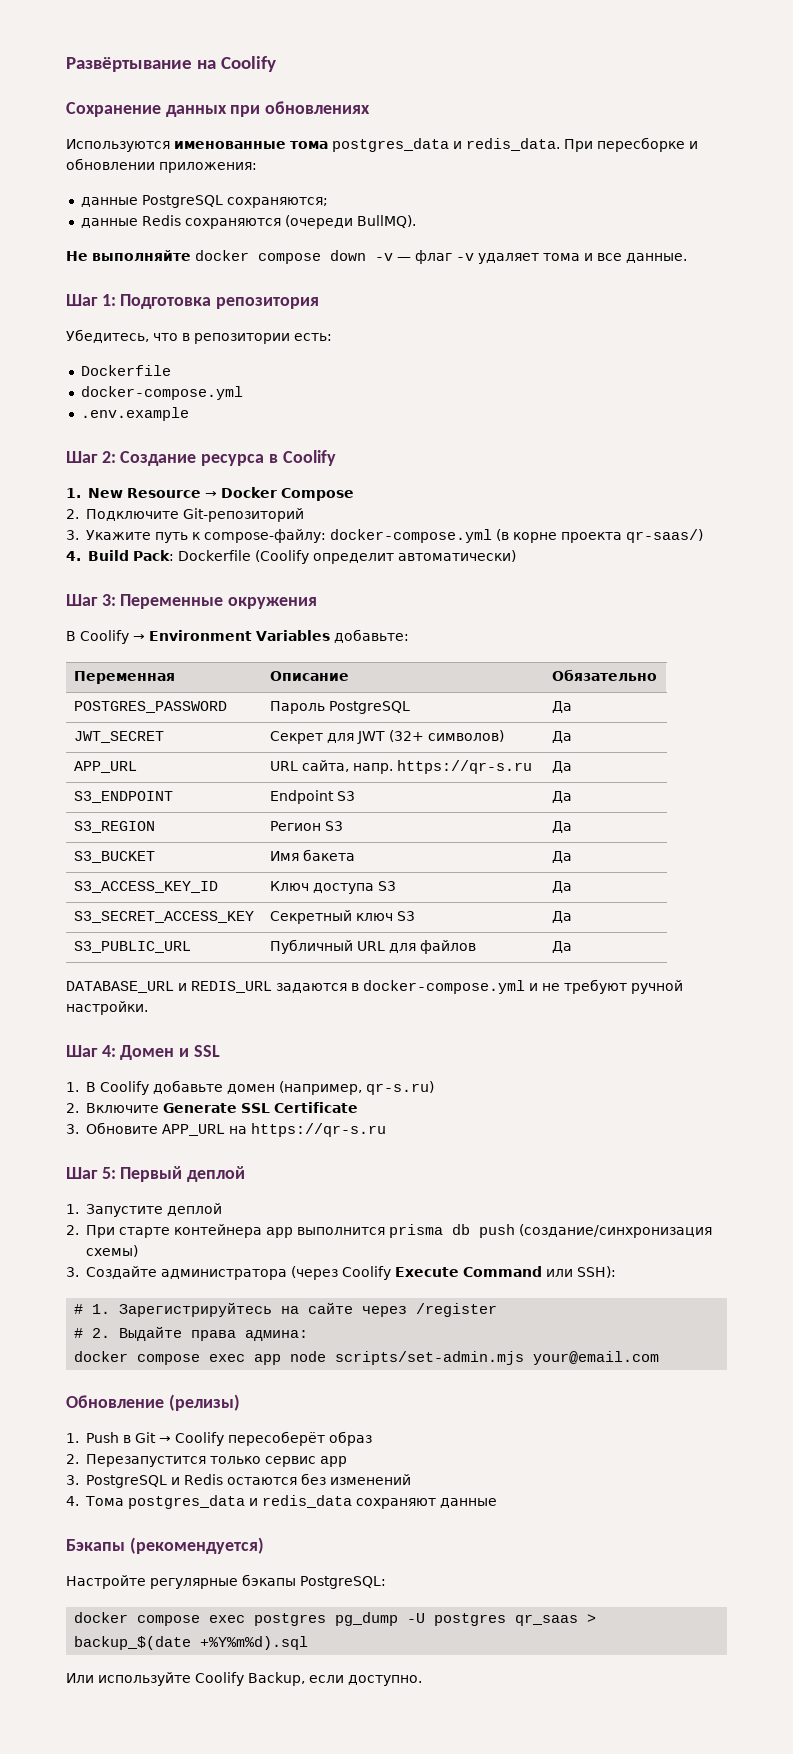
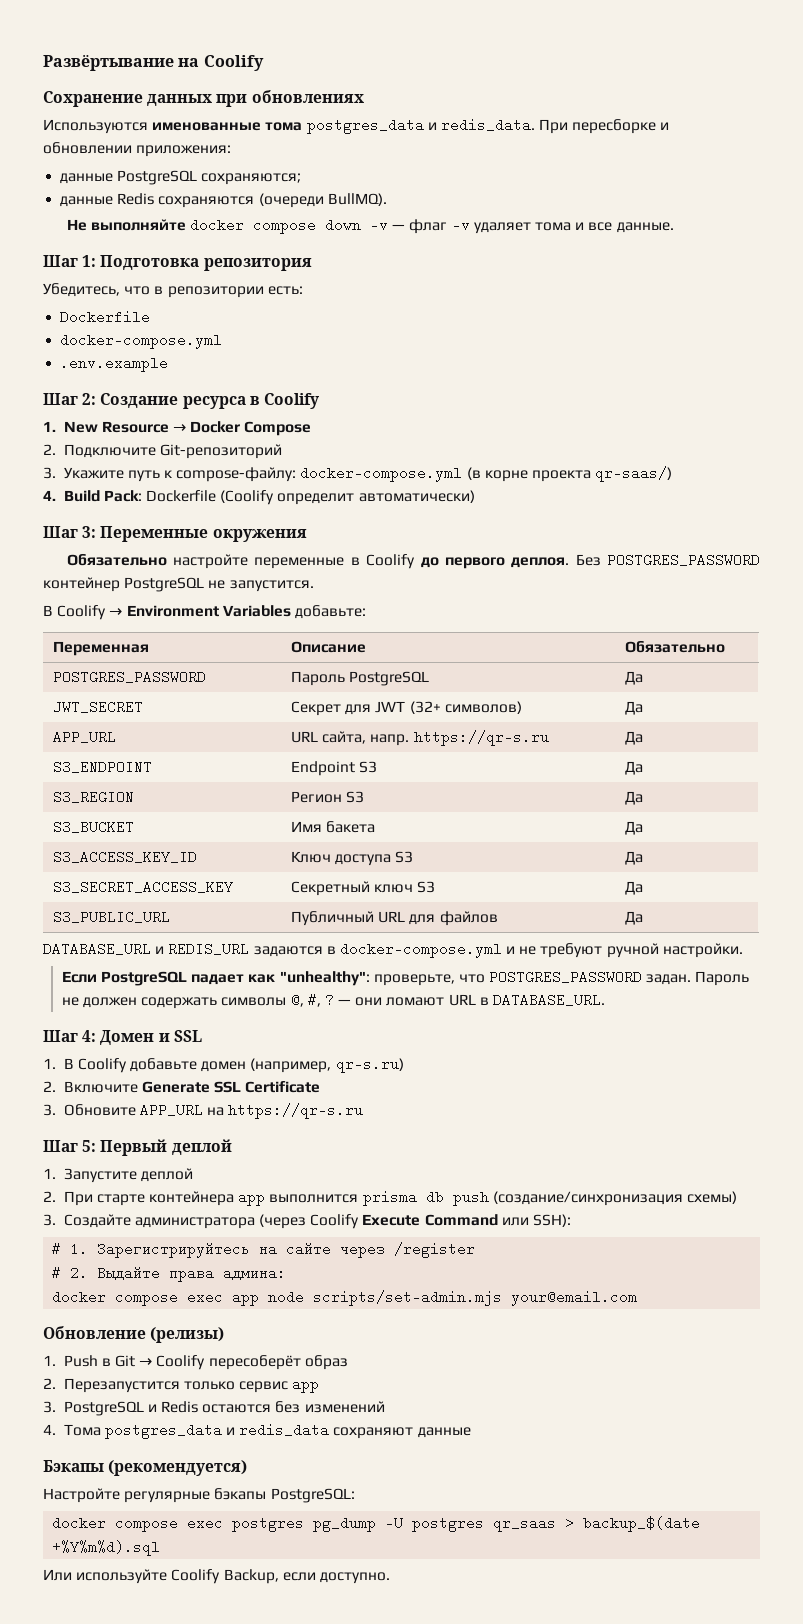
+ Обязательно настройте переменные в Coolify до первого деплоя. Без POSTGRES_PASSWORD контейнер PostgreSQL не запустится.
+ Если PostgreSQL падает как "unhealthy": проверьте, что POSTGRES_PASSWORD задан. Пароль не должен содержать символы @, #, ? — они ломают URL в DATABASE_URL.

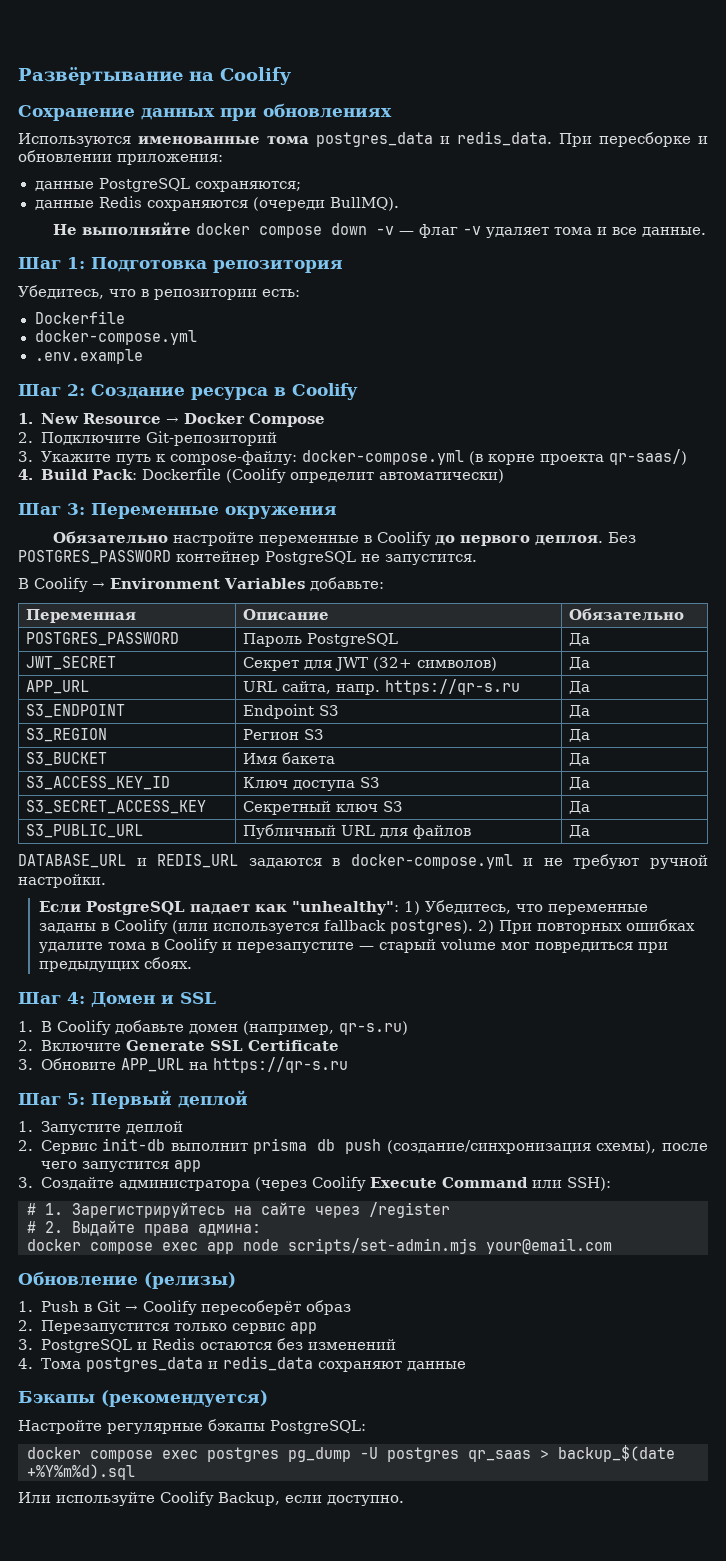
- Если PostgreSQL падает как "unhealthy": проверьте, что POSTGRES_PASSWORD задан. Пароль не должен содержать символы @, #, ? — они ломают URL в DATABASE_URL.
+ Если PostgreSQL падает как "unhealthy": 1) Убедитесь, что переменные заданы в Coolify (или используется fallback postgres). 2) При повторных ошибках удалите тома в Coolify и перезапустите — старый volume мог повредиться при предыдущих сбоях.
- 2. При старте контейнера app выполнится prisma db push (создание/синхронизация схемы)
+ 2. Сервис init-db выполнит prisma db push (создание/синхронизация схемы), после чего запустится app

